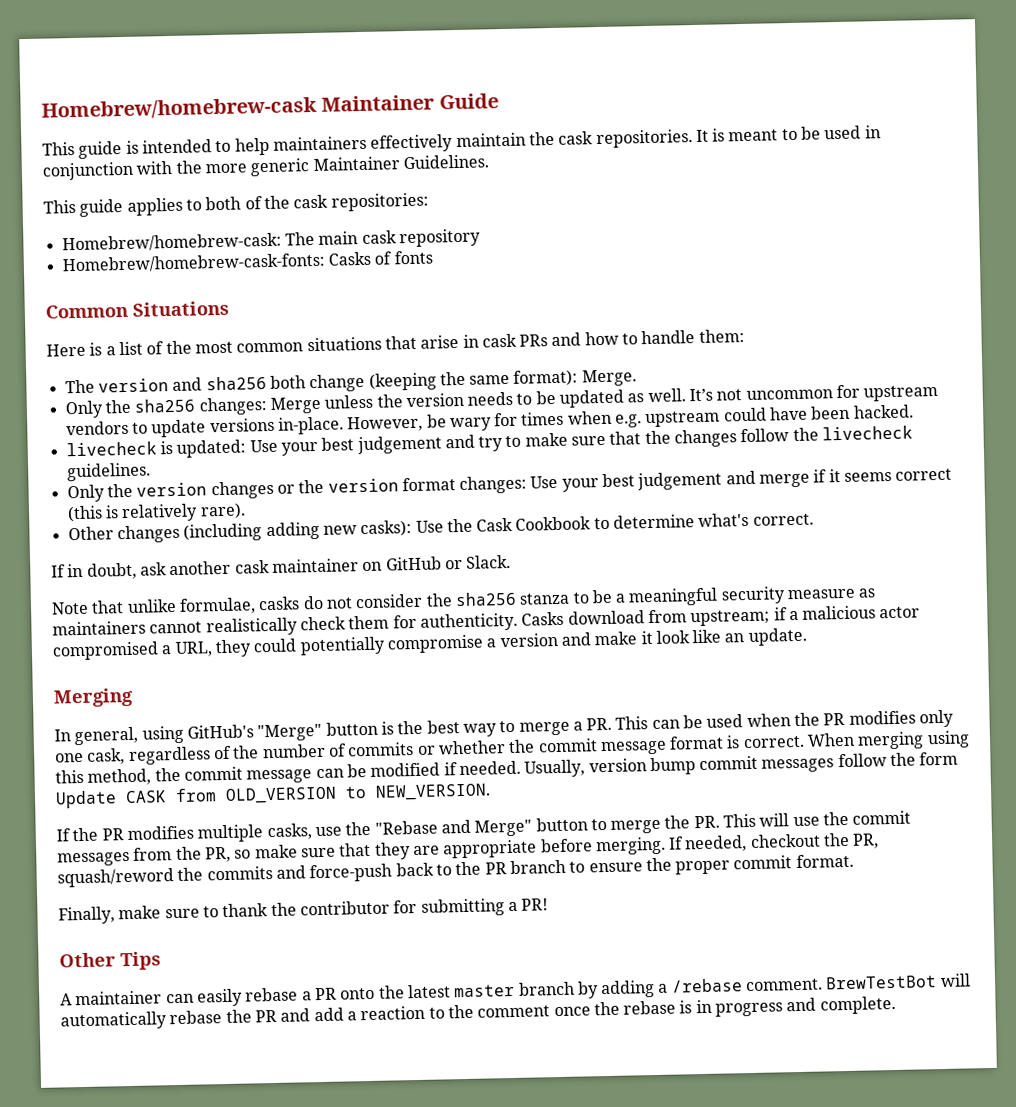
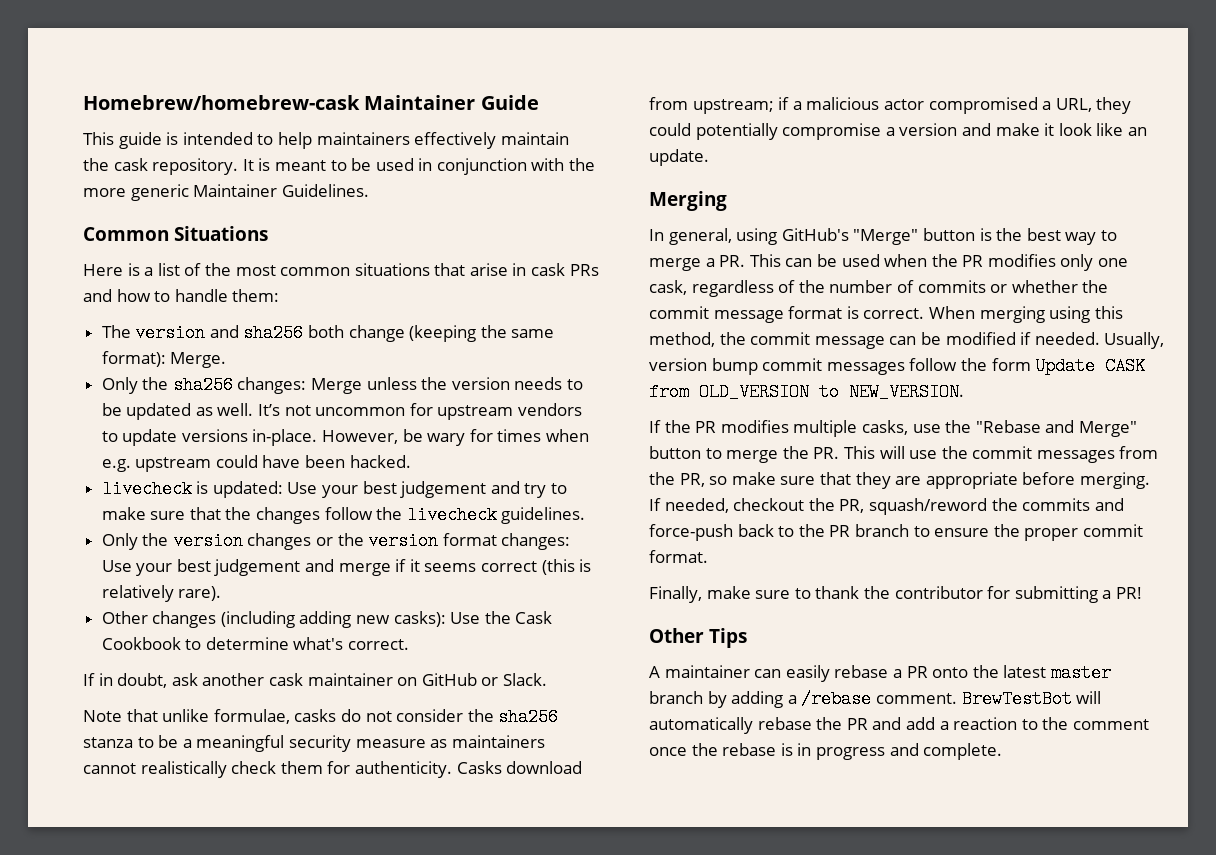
- This guide is intended to help maintainers effectively maintain the cask repositories.
+ This guide is intended to help maintainers effectively maintain the cask repository.
- This guide applies to both of the cask repositories:
- Homebrew/homebrew-cask: The main cask repository
- Homebrew/homebrew-cask-fonts: Casks of fonts

